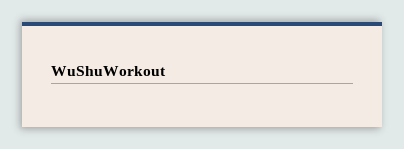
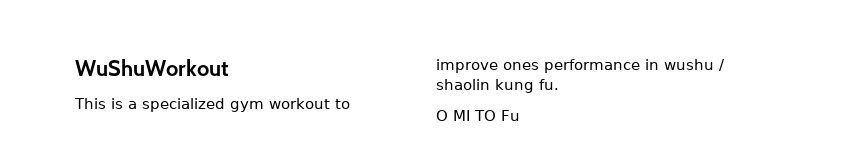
+ This is a specialized gym workout to improve ones performance in wushu / shaolin kung fu.
+ O MI TO Fu

